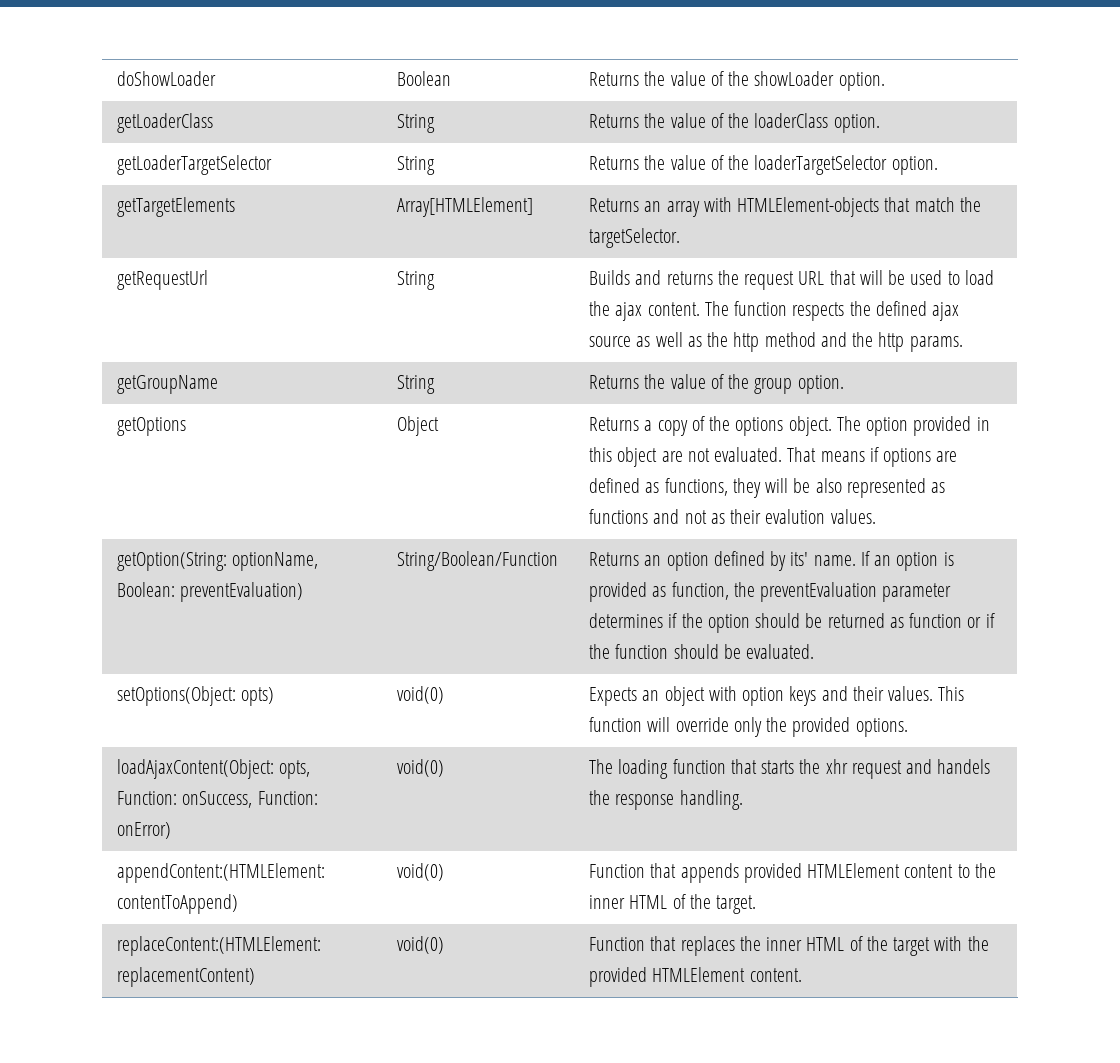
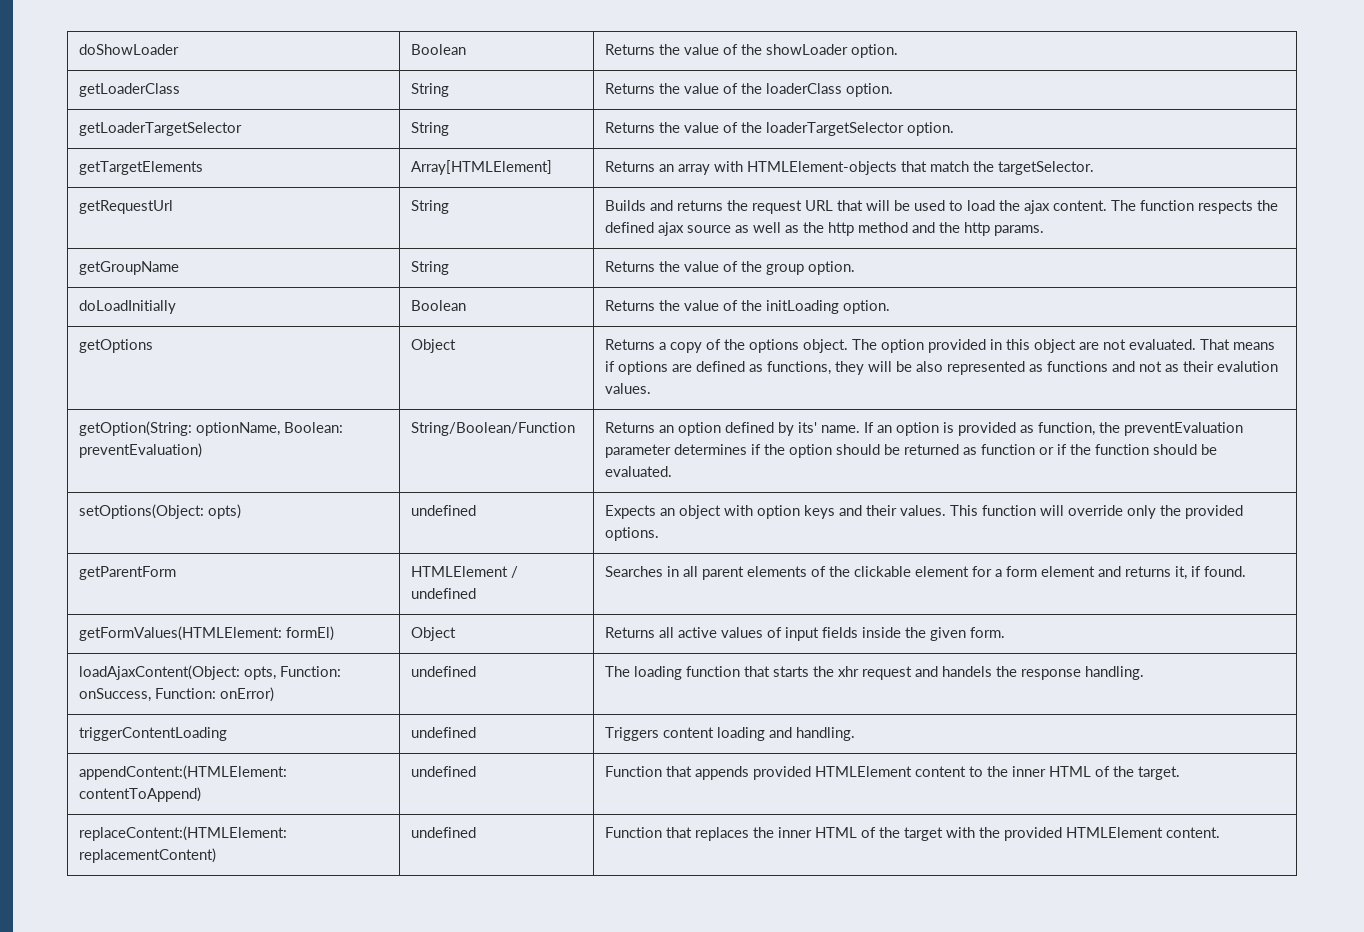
+ doLoadInitially | Boolean | Returns the value of the initLoading option.
- setOptions(Object: opts) | void(0) | Expects an object with option keys and their values. This function will override only the provided options.
+ setOptions(Object: opts) | undefined | Expects an object with option keys and their values. This function will override only the provided options.
+ getParentForm | HTMLElement / undefined | Searches in all parent elements of the clickable element for a form element and returns it, if found.
+ getFormValues(HTMLElement: formEl) | Object | Returns all active values of input fields inside the given form.
- loadAjaxContent(Object: opts, Function: onSuccess, Function: onError) | void(0) | The loading function that starts the xhr request and handels the response handling.
+ loadAjaxContent(Object: opts, Function: onSuccess, Function: onError) | undefined | The loading function that starts the xhr request and handels the response handling.
+ triggerContentLoading | undefined | Triggers content loading and handling.
- appendContent:(HTMLElement: contentToAppend) | void(0) | Function that appends provided HTMLElement content to the inner HTML of the target.
+ appendContent:(HTMLElement: contentToAppend) | undefined | Function that appends provided HTMLElement content to the inner HTML of the target.
- replaceContent:(HTMLElement: replacementContent) | void(0) | Function that replaces the inner HTML of the target with the provided HTMLElement content.
+ replaceContent:(HTMLElement: replacementContent) | undefined | Function that replaces the inner HTML of the target with the provided HTMLElement content.

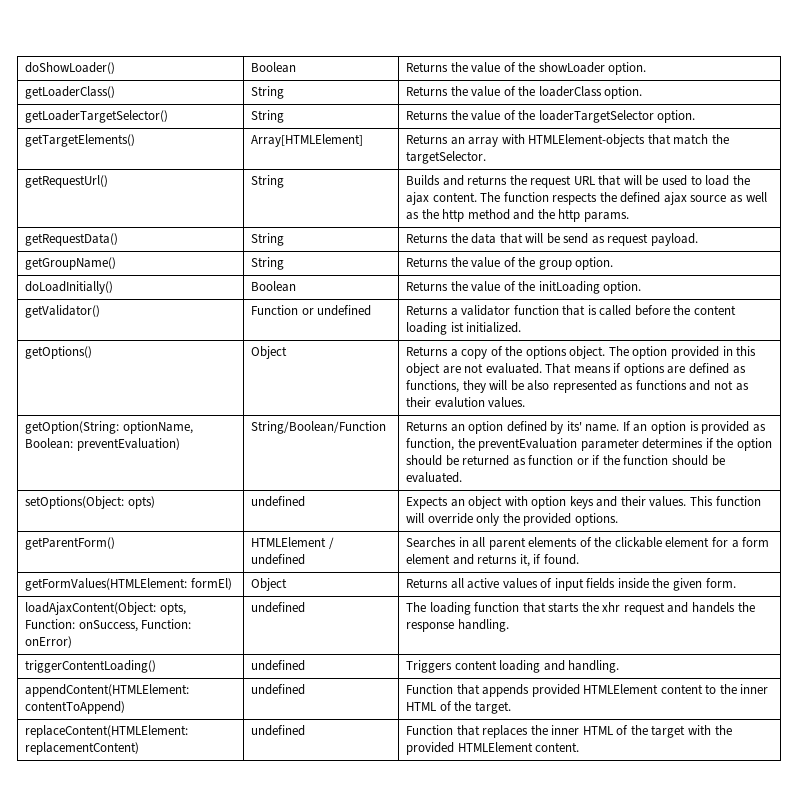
- doShowLoader | Boolean | Returns the value of the showLoader option.
+ doShowLoader() | Boolean | Returns the value of the showLoader option.
- getLoaderClass | String | Returns the value of the loaderClass option.
+ getLoaderClass() | String | Returns the value of the loaderClass option.
- getLoaderTargetSelector | String | Returns the value of the loaderTargetSelector option.
+ getLoaderTargetSelector() | String | Returns the value of the loaderTargetSelector option.
- getTargetElements | Array[HTMLElement] | Returns an array with HTMLElement-objects that match the targetSelector.
+ getTargetElements() | Array[HTMLElement] | Returns an array with HTMLElement-objects that match the targetSelector.
- getRequestUrl | String | Builds and returns the request URL that will be used to load the ajax content. The function respects the defined ajax source as well as the http method and the http params.
+ getRequestUrl() | String | Builds and returns the request URL that will be used to load the ajax content. The function respects the defined ajax source as well as the http method and the http params.
- getGroupName | String | Returns the value of the group option.
+ getRequestData() | String | Returns the data that will be send as request payload.
+ getGroupName() | String | Returns the value of the group option.
- doLoadInitially | Boolean | Returns the value of the initLoading option.
+ doLoadInitially() | Boolean | Returns the value of the initLoading option.
- getOptions | Object | Returns a copy of the options object. The option provided in this object are not evaluated. That means if options are defined as functions, they will be also represented as functions and not as their evalution values.
+ getValidator() | Function or undefined | Returns a validator function that is called before the content loading ist initialized.
+ getOptions() | Object | Returns a copy of the options object. The option provided in this object are not evaluated. That means if options are defined as functions, they will be also represented as functions and not as their evalution values.
- getParentForm | HTMLElement / undefined | Searches in all parent elements of the clickable element for a form element and returns it, if found.
+ getParentForm() | HTMLElement / undefined | Searches in all parent elements of the clickable element for a form element and returns it, if found.
- triggerContentLoading | undefined | Triggers content loading and handling.
+ triggerContentLoading() | undefined | Triggers content loading and handling.
- appendContent:(HTMLElement: contentToAppend) | undefined | Function that appends provided HTMLElement content to the inner HTML of the target.
+ appendContent(HTMLElement: contentToAppend) | undefined | Function that appends provided HTMLElement content to the inner HTML of the target.
- replaceContent:(HTMLElement: replacementContent) | undefined | Function that replaces the inner HTML of the target with the provided HTMLElement content.
+ replaceContent(HTMLElement: replacementContent) | undefined | Function that replaces the inner HTML of the target with the provided HTMLElement content.

